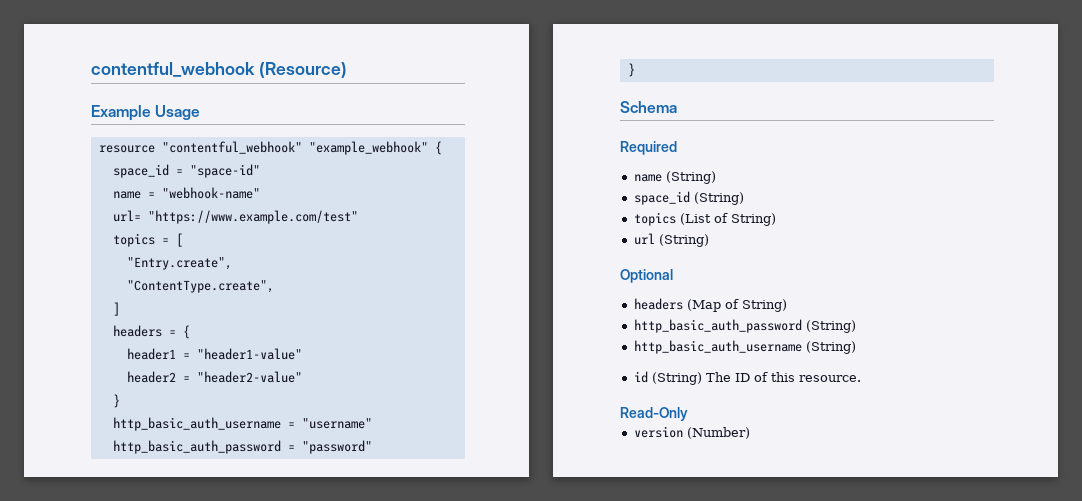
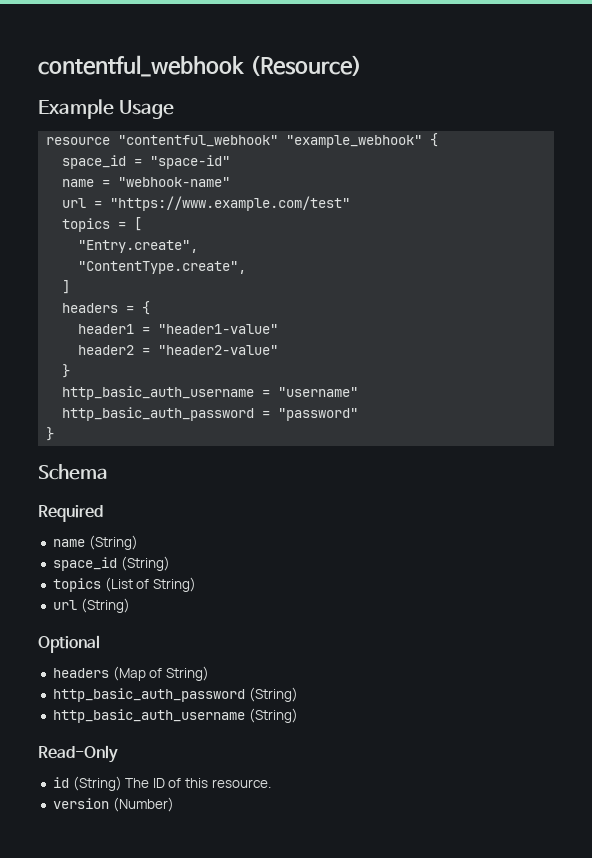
- url= "https://www.example.com/test"
+ url = "https://www.example.com/test"
+ Read-Only
- Read-Only

